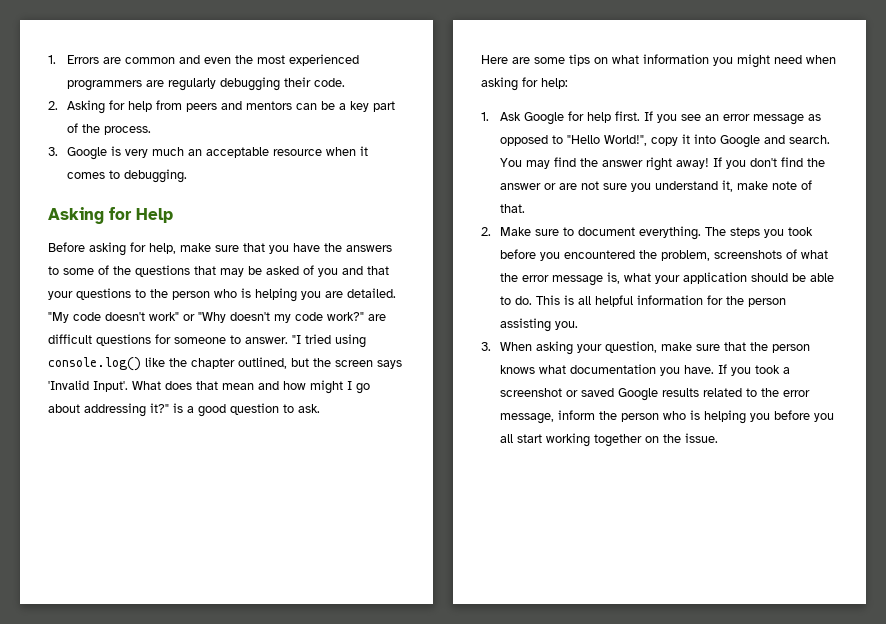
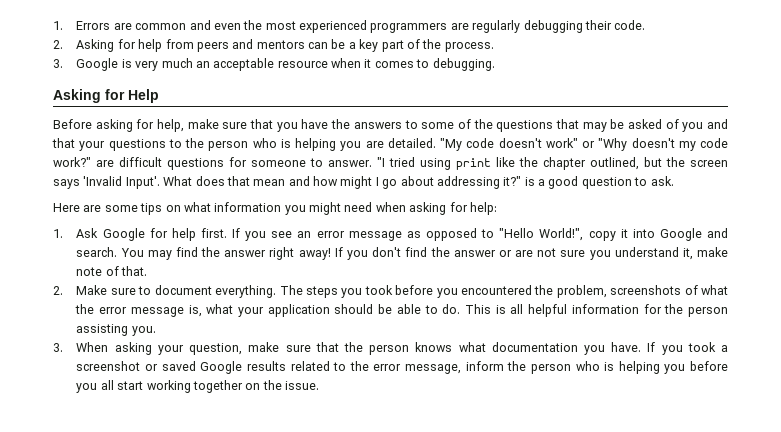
- "I tried using console.log() like the chapter outlined, but the screen says 'Invalid Input'.
+ "I tried using print like the chapter outlined, but the screen says 'Invalid Input'.

